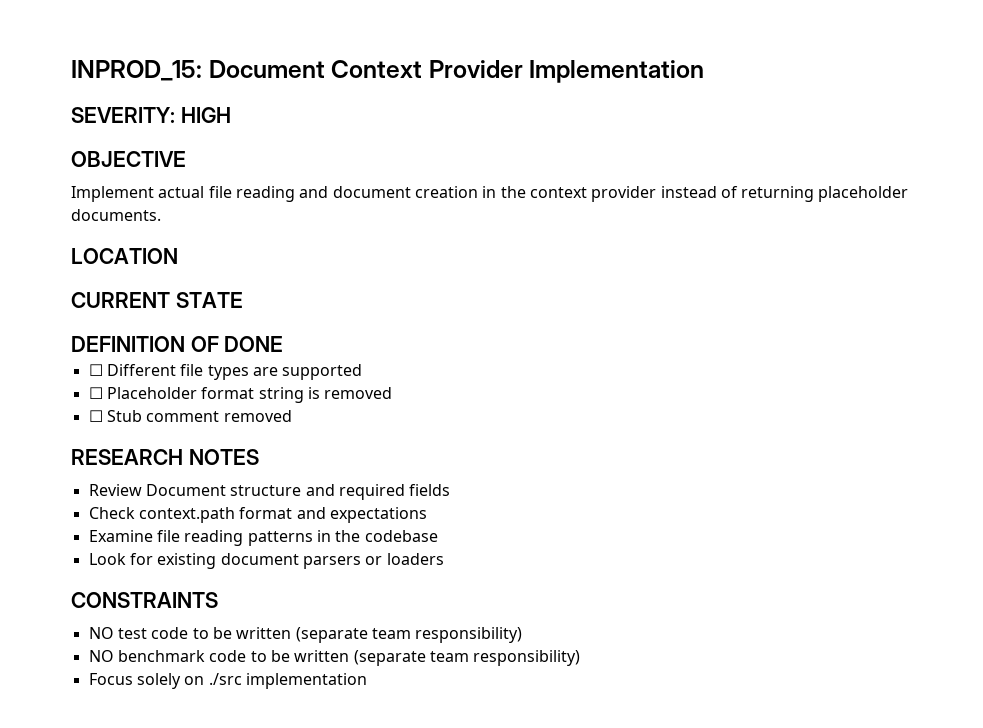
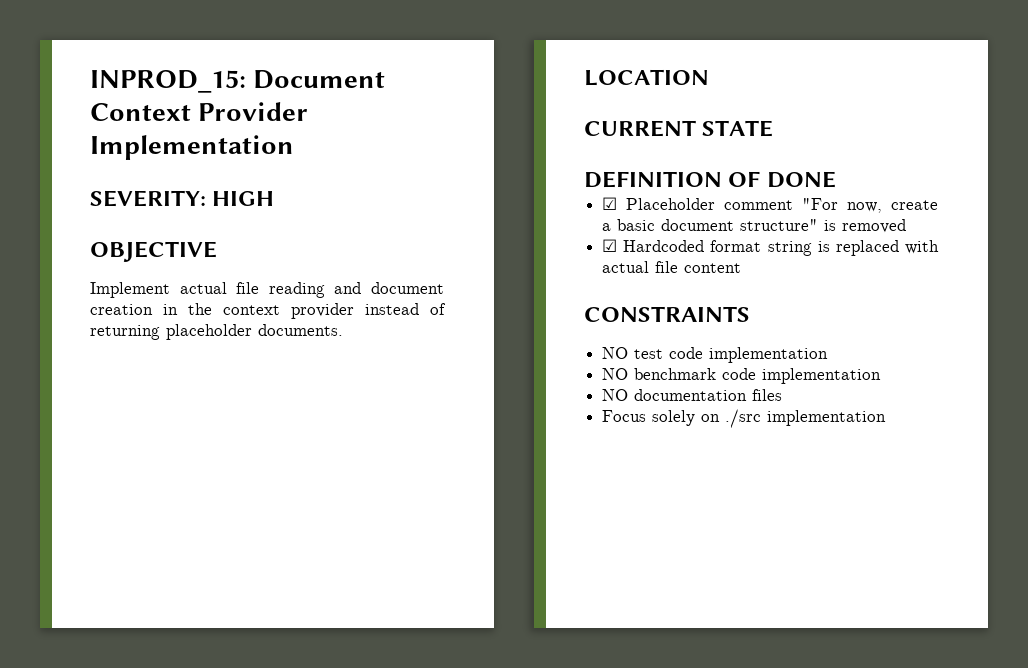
- ☐ Different file types are supported
- ☐ Placeholder format string is removed
- ☐ Stub comment removed
- RESEARCH NOTES
- Review Document structure and required fields
- Check context.path format and expectations
- Examine file reading patterns in the codebase
- Look for existing document parsers or loaders
+ ☑ Placeholder comment "For now, create a basic document structure" is removed
+ ☑ Hardcoded format string is replaced with actual file content
  CONSTRAINTS
- NO test code to be written (separate team responsibility)
- NO benchmark code to be written (separate team responsibility)
+ NO test code implementation
+ NO benchmark code implementation
+ NO documentation files

